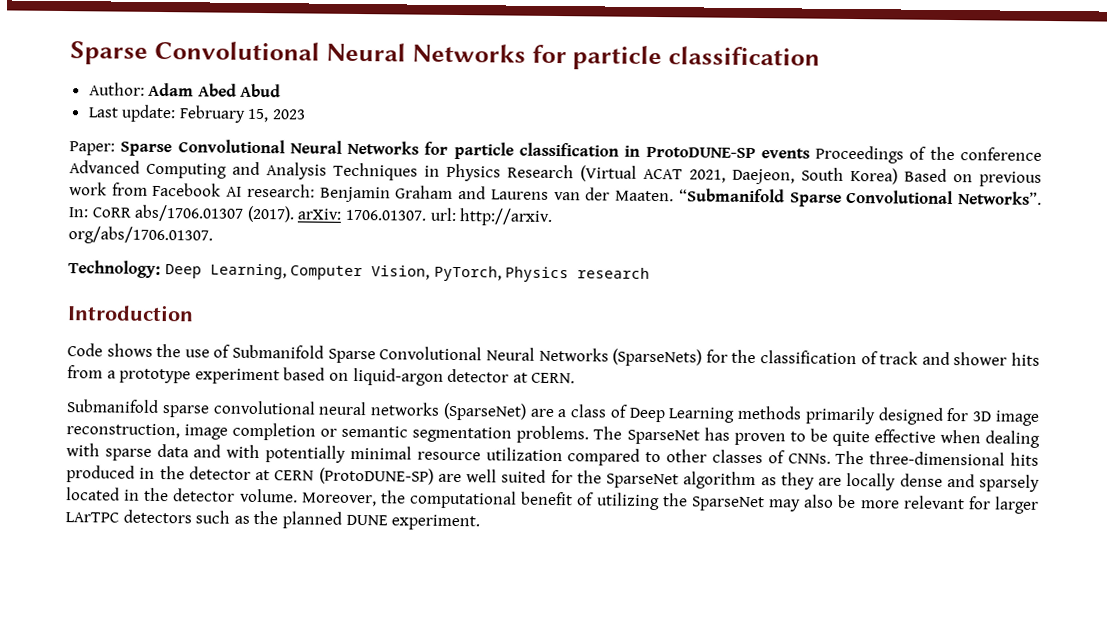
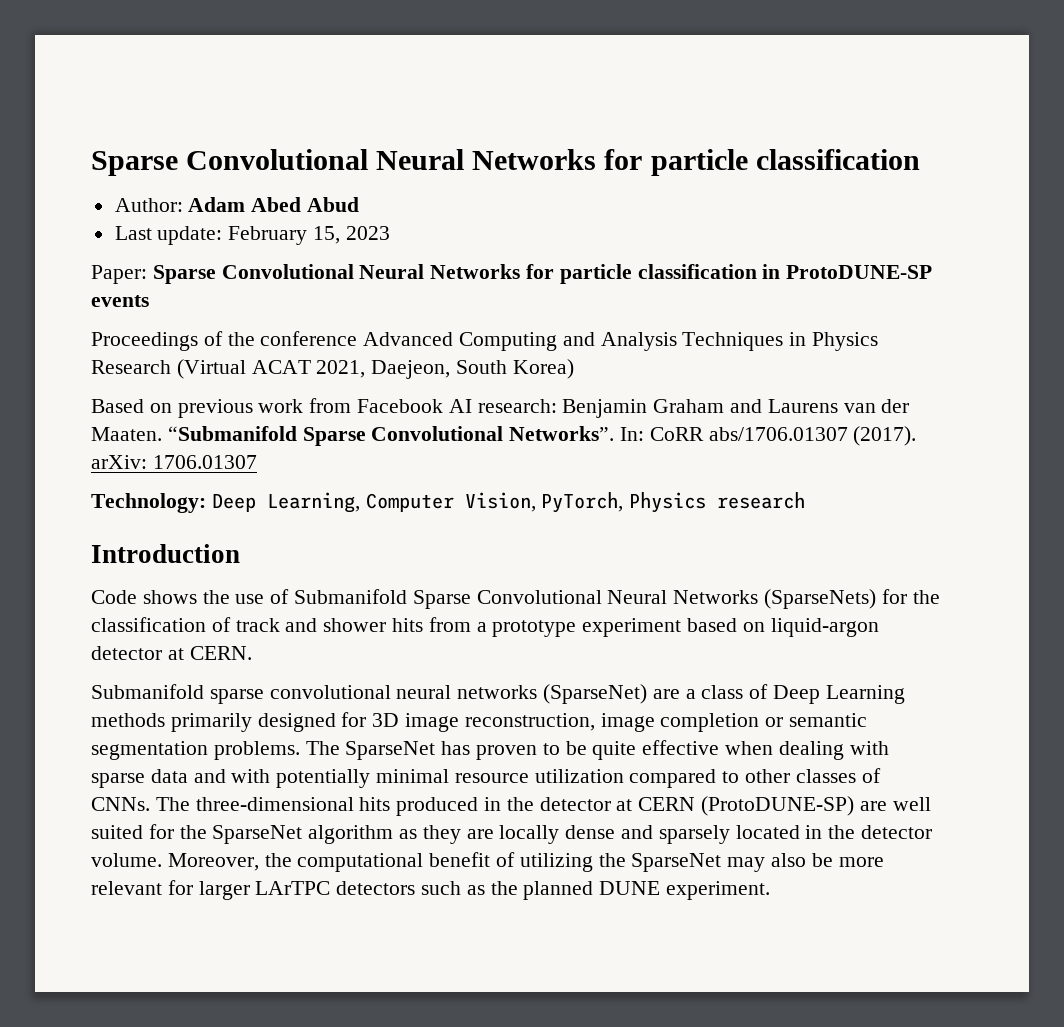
- Paper: Sparse Convolutional Neural Networks for particle classification in ProtoDUNE-SP events Proceedings of the conference Advanced Computing and Analysis Techniques in Physics Research (Virtual ACAT 2021, Daejeon, South Korea) Based on previous work from Facebook AI research: Benjamin Graham and Laurens van der Maaten.
+ Paper: Sparse Convolutional Neural Networks for particle classification in ProtoDUNE-SP events
+ Proceedings of the conference Advanced Computing and Analysis Techniques in Physics Research (Virtual ACAT 2021, Daejeon, South Korea)
+ Based on previous work from Facebook AI research: Benjamin Graham and Laurens van der Maaten.
- In: CoRR abs/1706.01307 (2017). arXiv: 1706.01307. url: http://arxiv.
- org/abs/1706.01307.
+ In: CoRR abs/1706.01307 (2017). arXiv: 1706.01307

